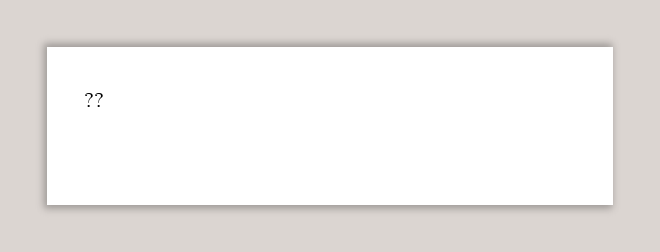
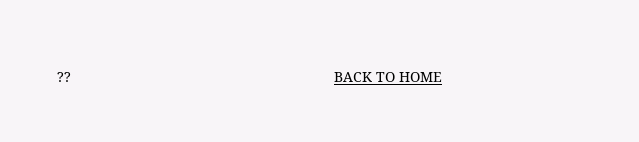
+ BACK TO HOME

